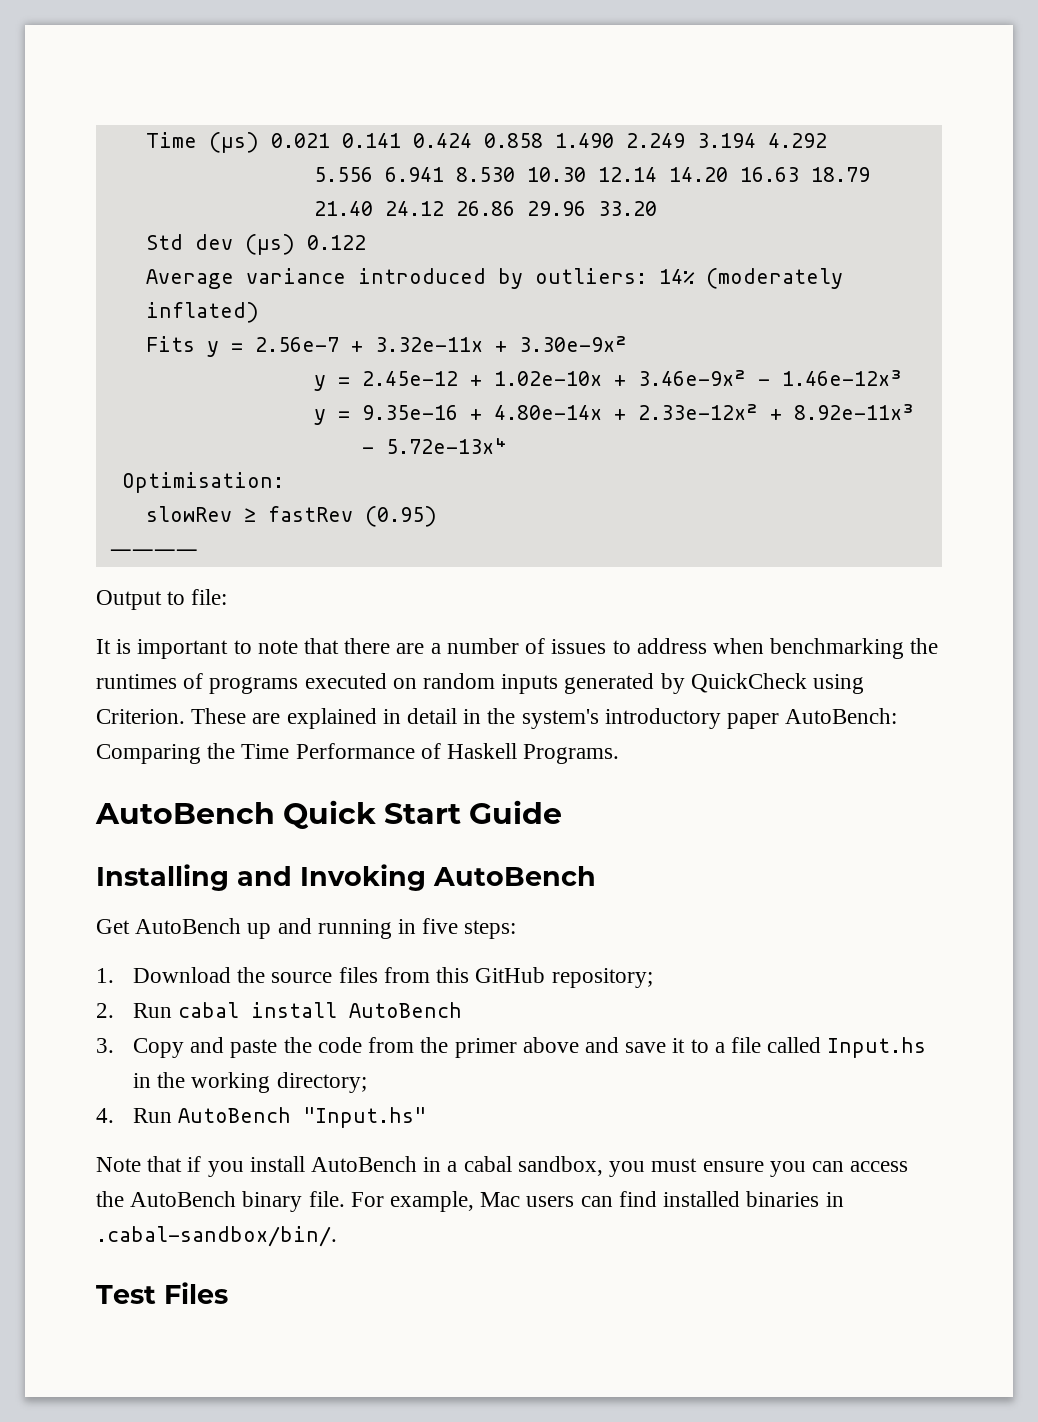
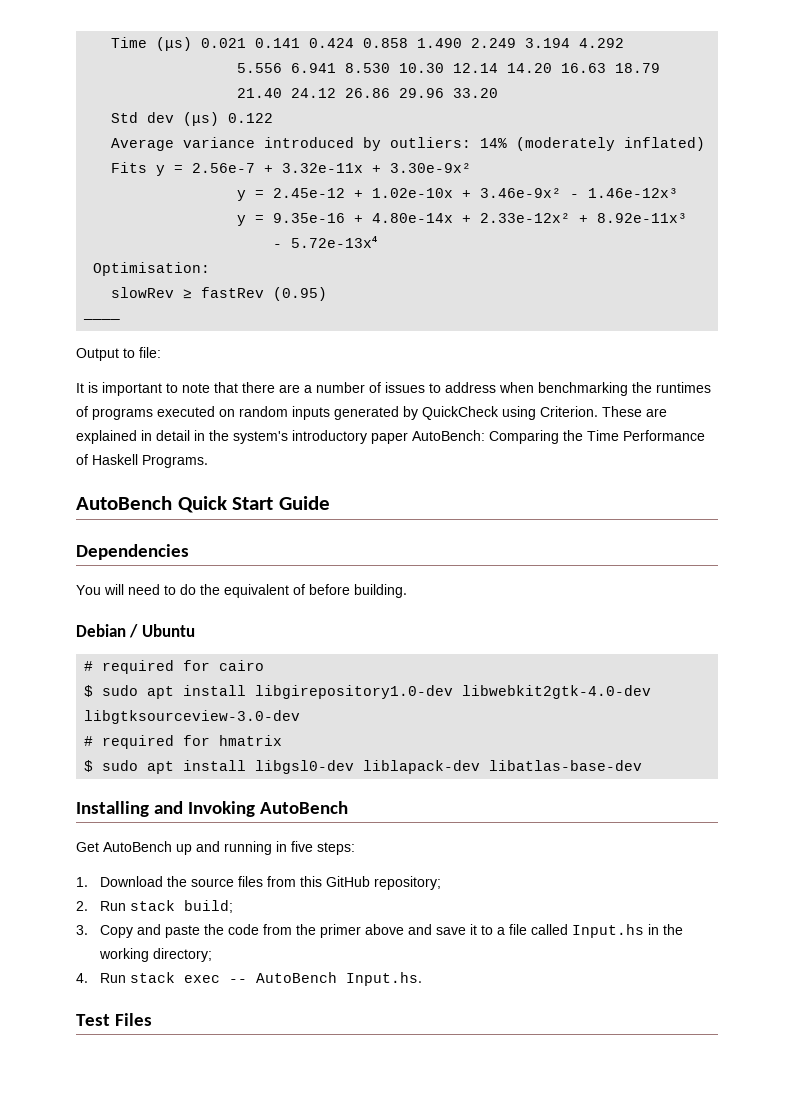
+ Dependencies
+ You will need to do the equivalent of before building.
+ Debian / Ubuntu
+ # required for cairo
+ $ sudo apt install libgirepository1.0-dev libwebkit2gtk-4.0-dev libgtksourceview-3.0-dev
+ # required for hmatrix
+ $ sudo apt install libgsl0-dev liblapack-dev libatlas-base-dev
- 2. Run cabal install AutoBench
+ 2. Run stack build;
- 4. Run AutoBench "Input.hs"
- Note that if you install AutoBench in a cabal sandbox, you must ensure you can access the AutoBench binary file. For example, Mac users can find installed binaries in .cabal-sandbox/bin/.
+ 4. Run stack exec -- AutoBench Input.hs.

